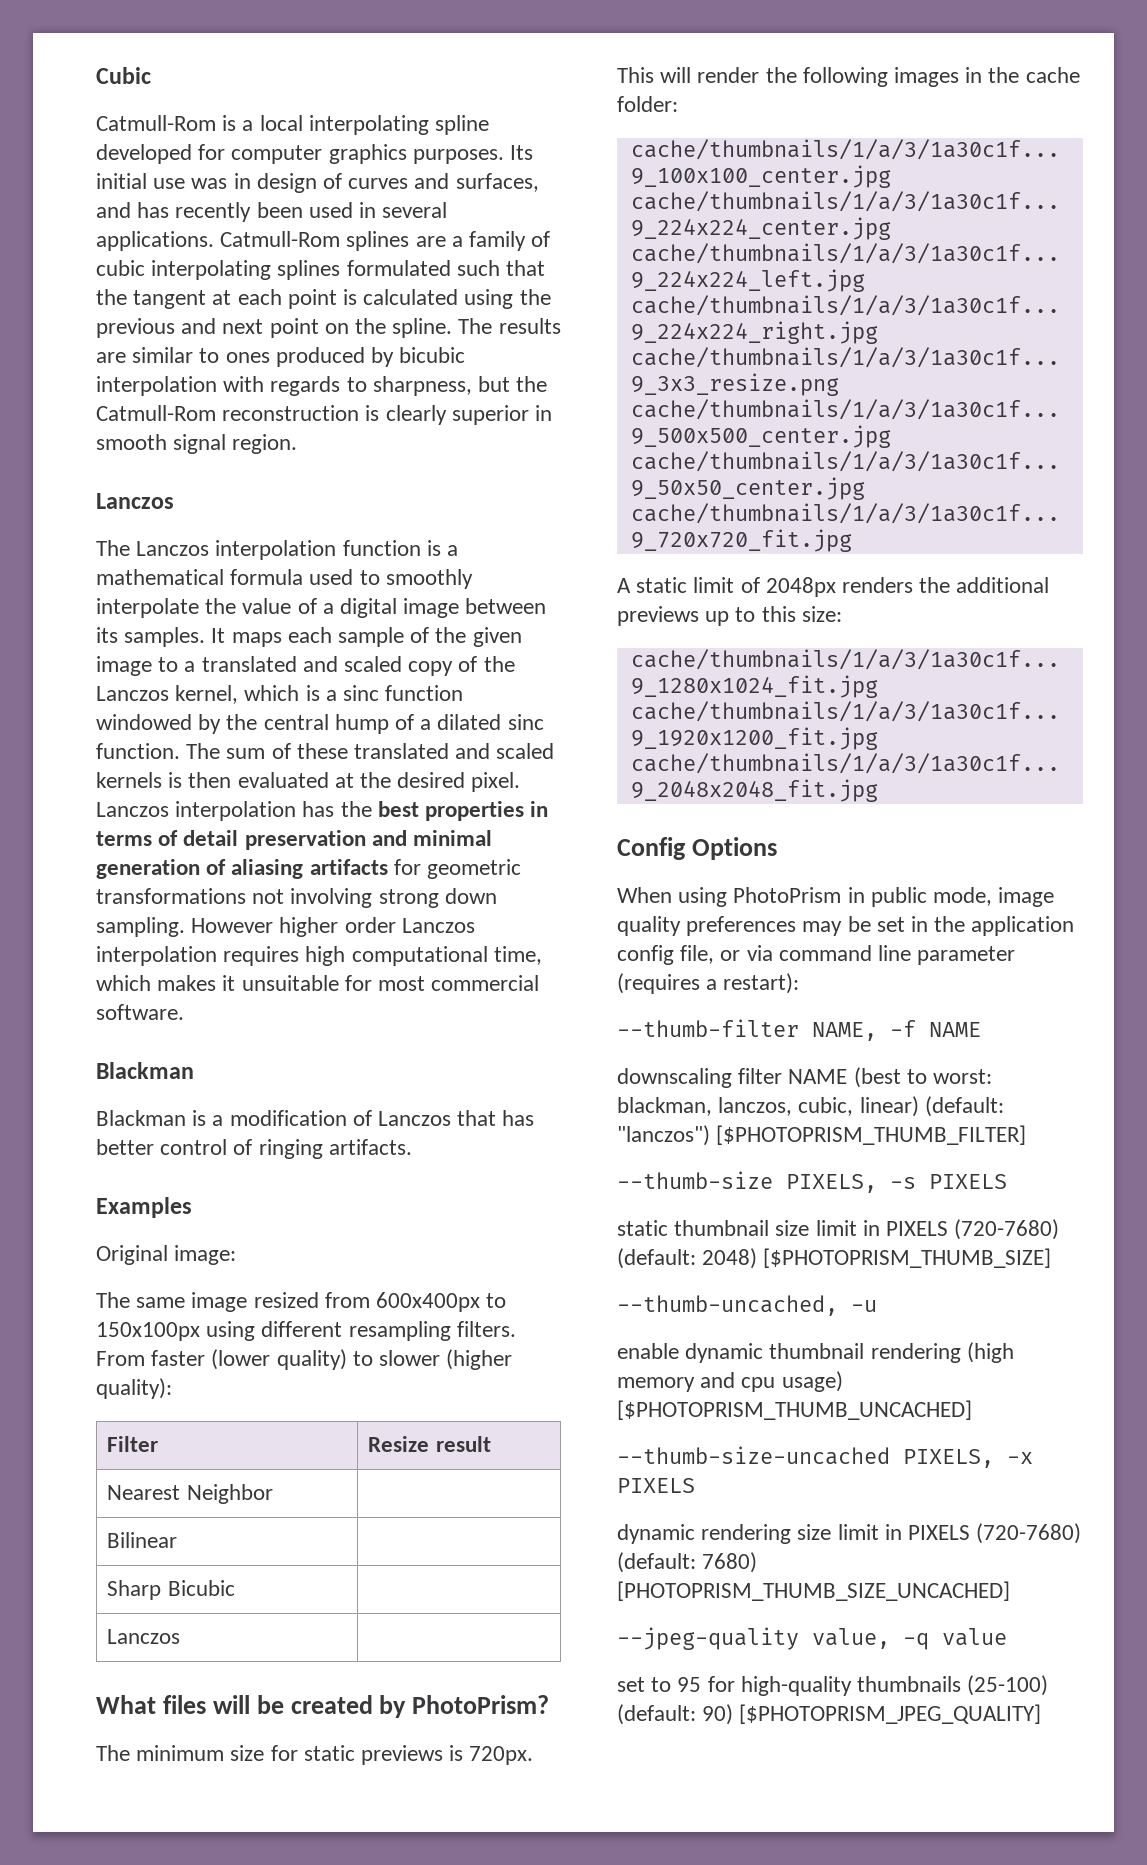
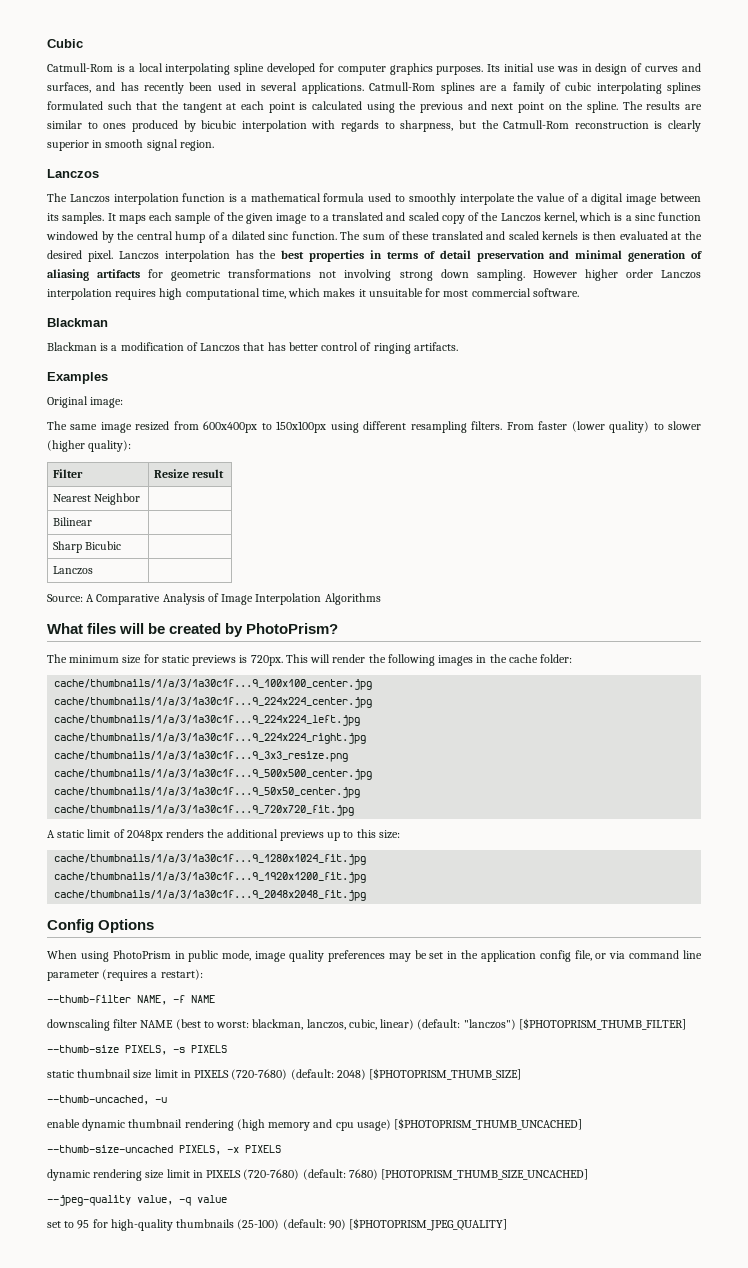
+ Source: A Comparative Analysis of Image Interpolation Algorithms

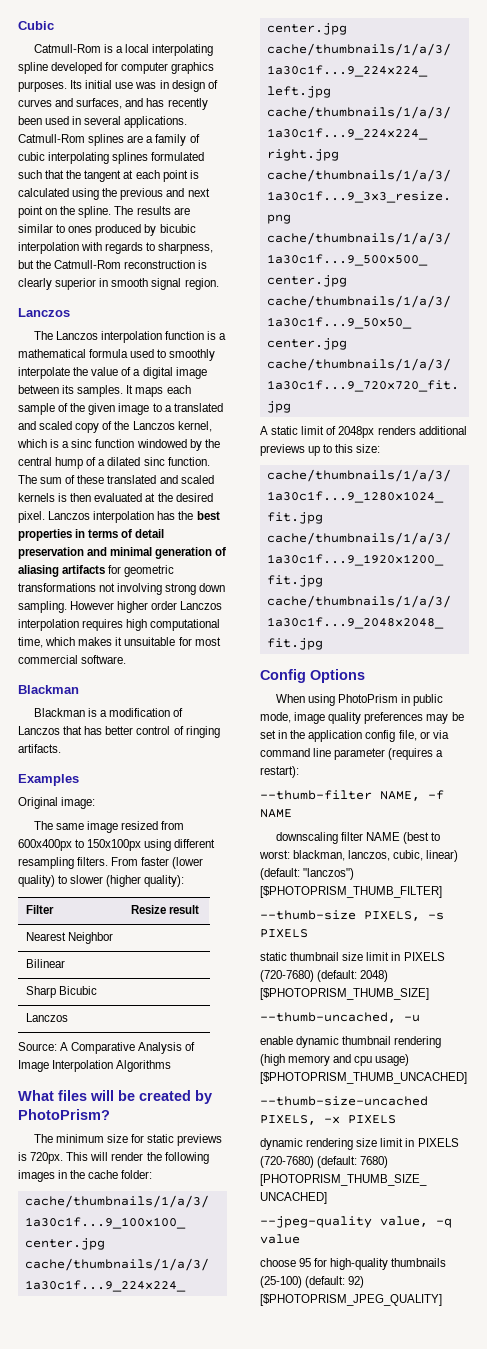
- A static limit of 2048px renders the additional previews up to this size:
+ A static limit of 2048px renders additional previews up to this size:
- set to 95 for high-quality thumbnails (25-100) (default: 90) [$PHOTOPRISM_JPEG_QUALITY]
+ choose 95 for high-quality thumbnails (25-100) (default: 92) [$PHOTOPRISM_JPEG_QUALITY]

